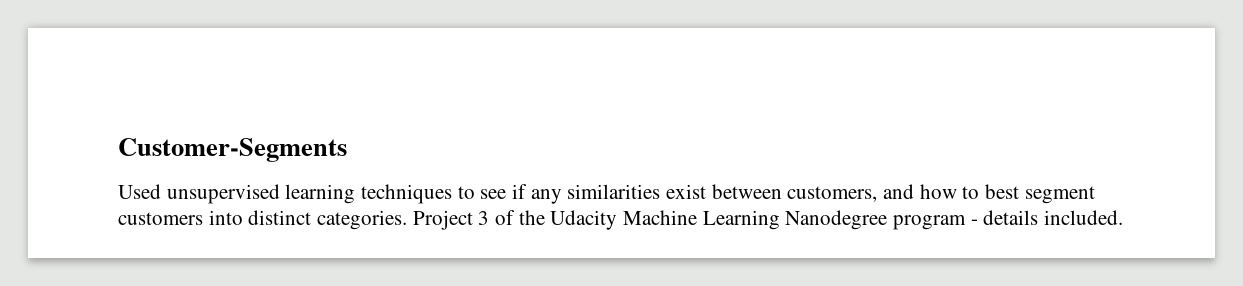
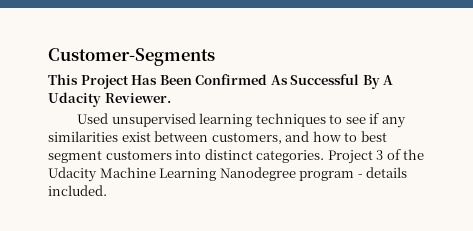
+ This Project Has Been Confirmed As Successful By A Udacity Reviewer.

